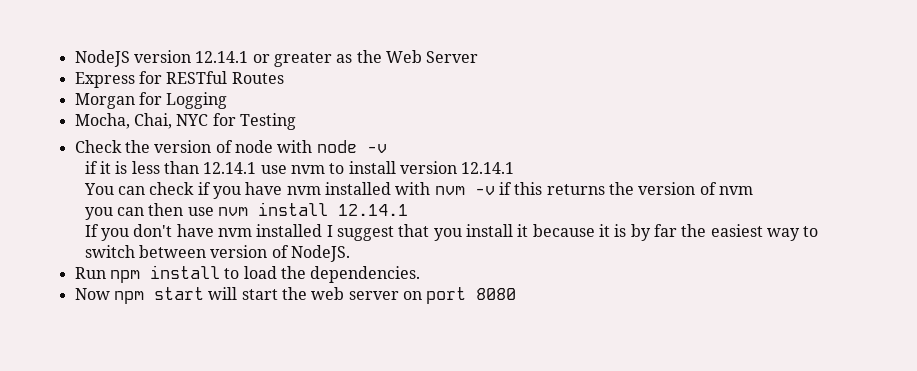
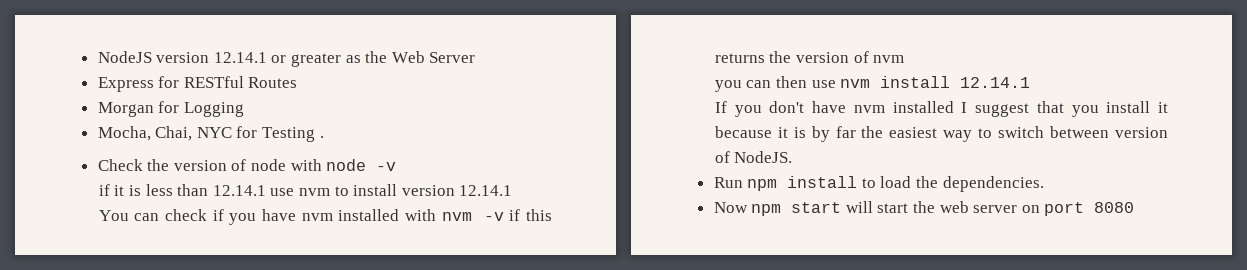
- Mocha, Chai, NYC for Testing
+ Mocha, Chai, NYC for Testing .

